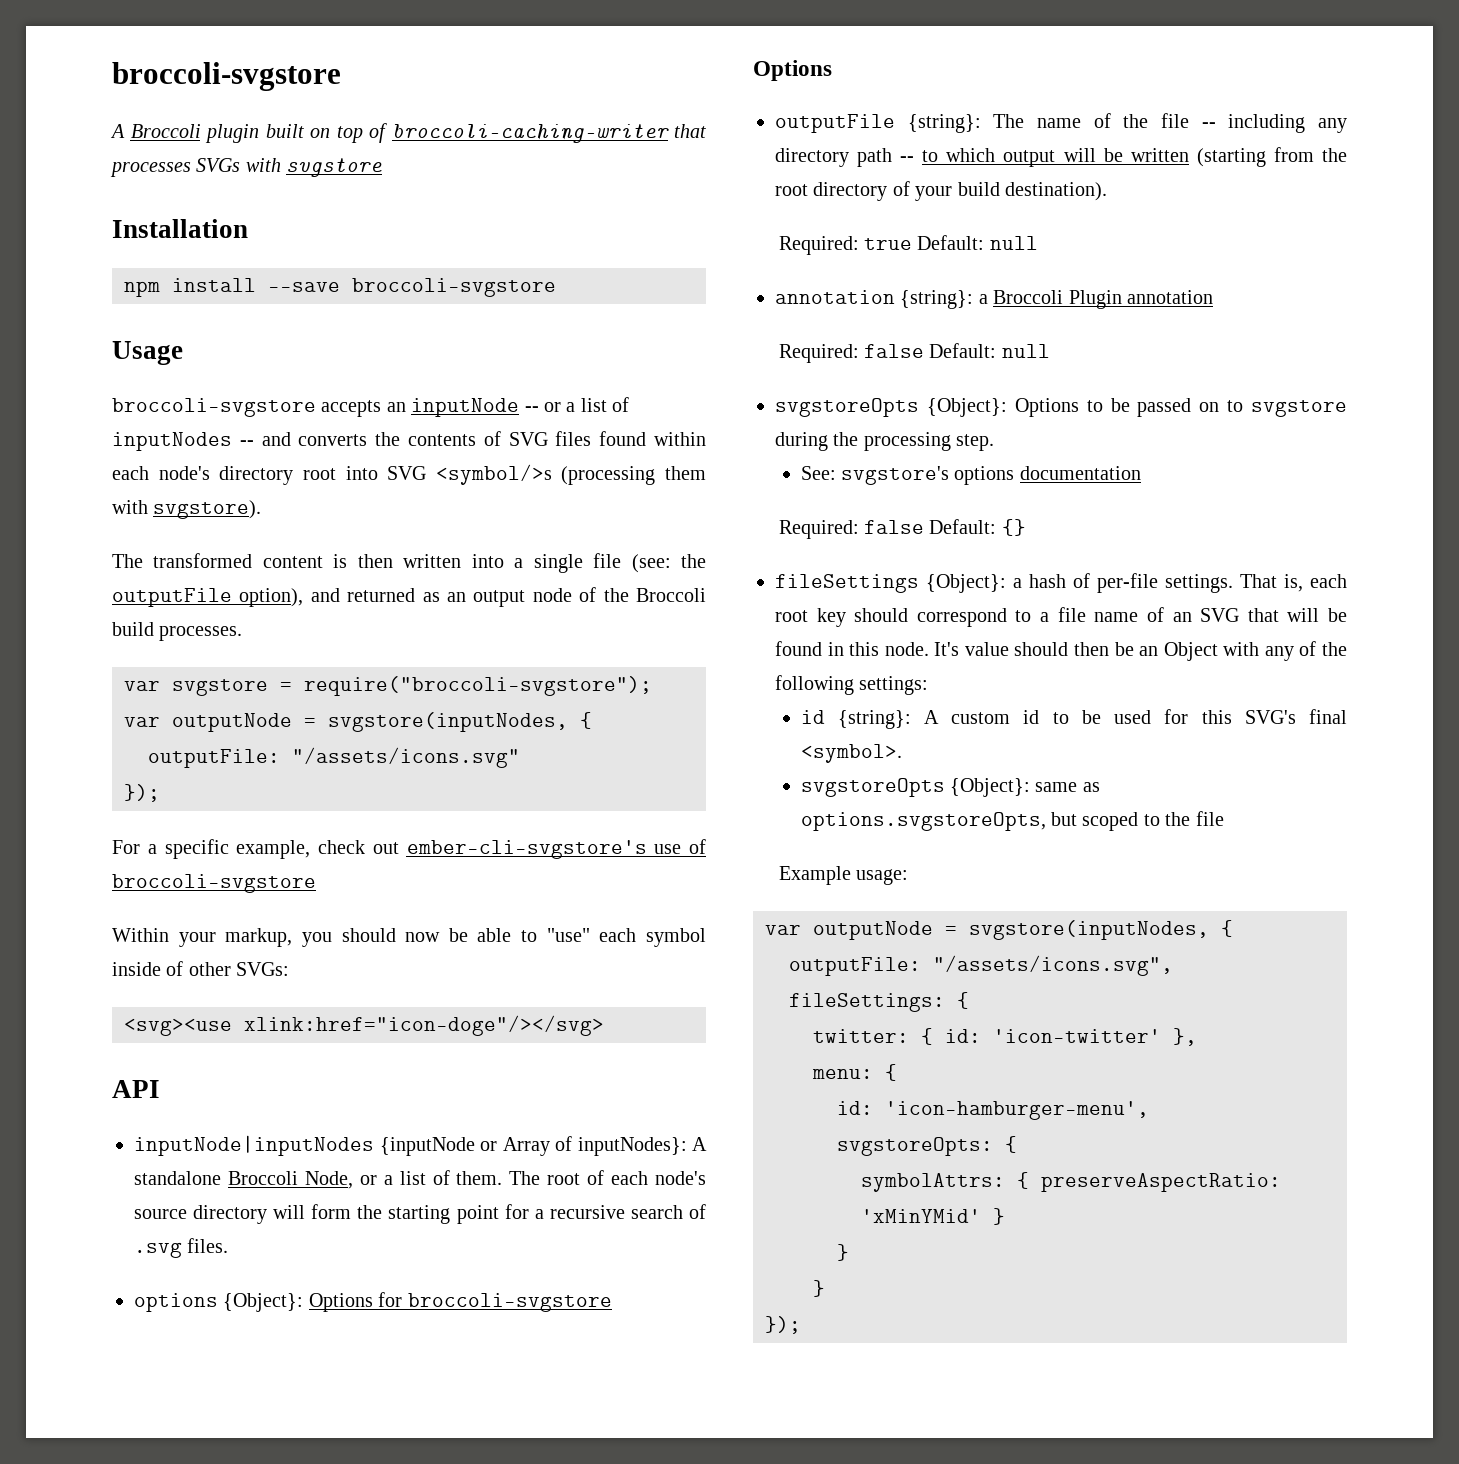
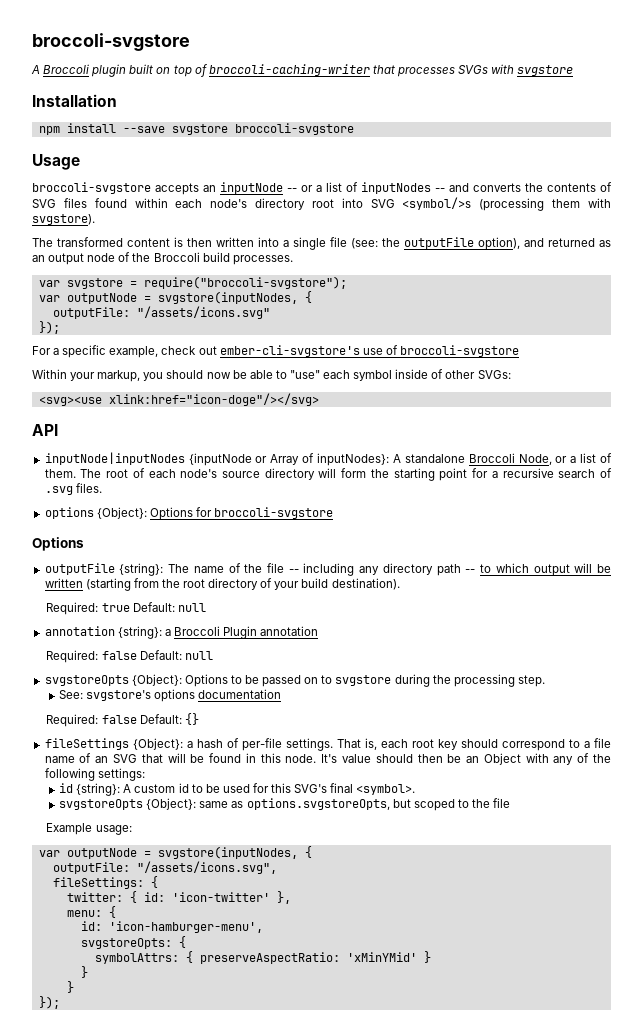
- npm install --save broccoli-svgstore
+ npm install --save svgstore broccoli-svgstore

